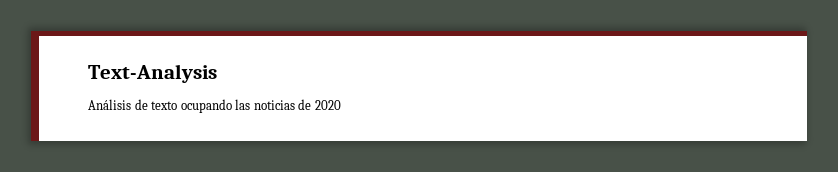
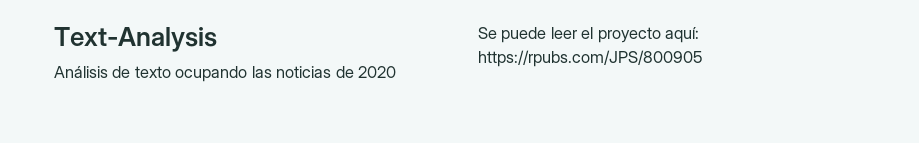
+ Se puede leer el proyecto aquí: https://rpubs.com/JPS/800905

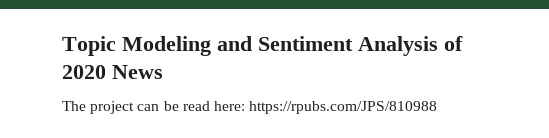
- Text-Analysis
- Análisis de texto ocupando las noticias de 2020
- Se puede leer el proyecto aquí: https://rpubs.com/JPS/800905
+ Topic Modeling and Sentiment Analysis of 2020 News
+ The project can be read here: https://rpubs.com/JPS/810988

